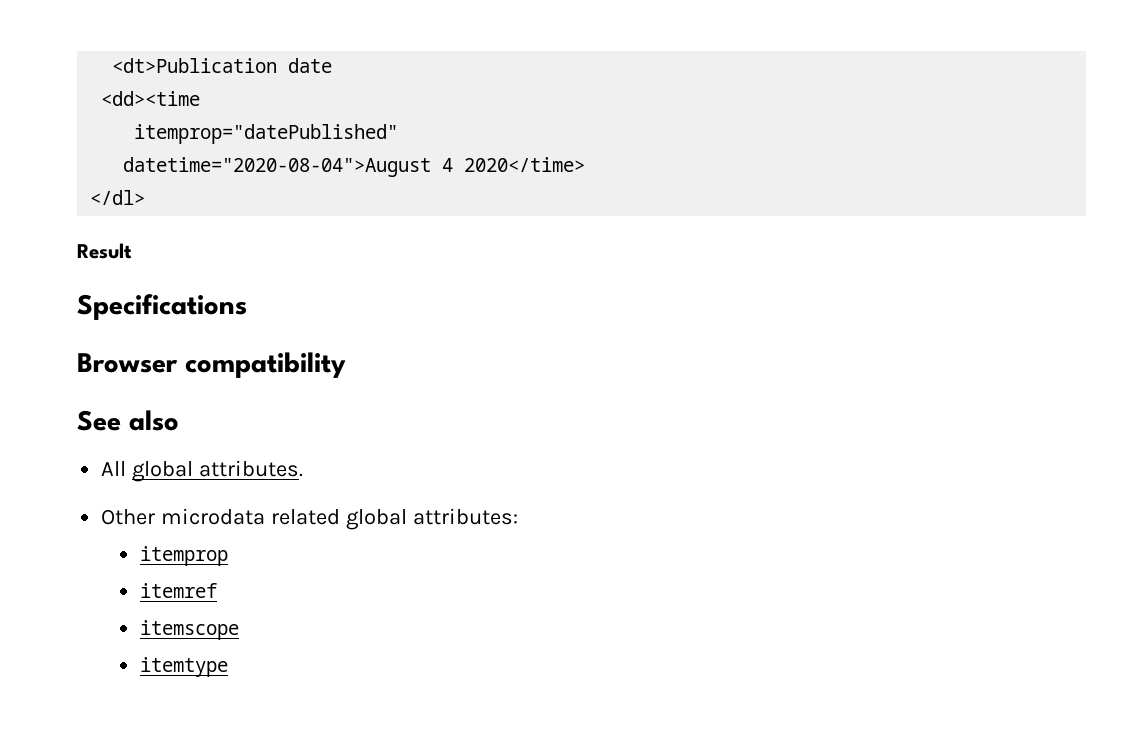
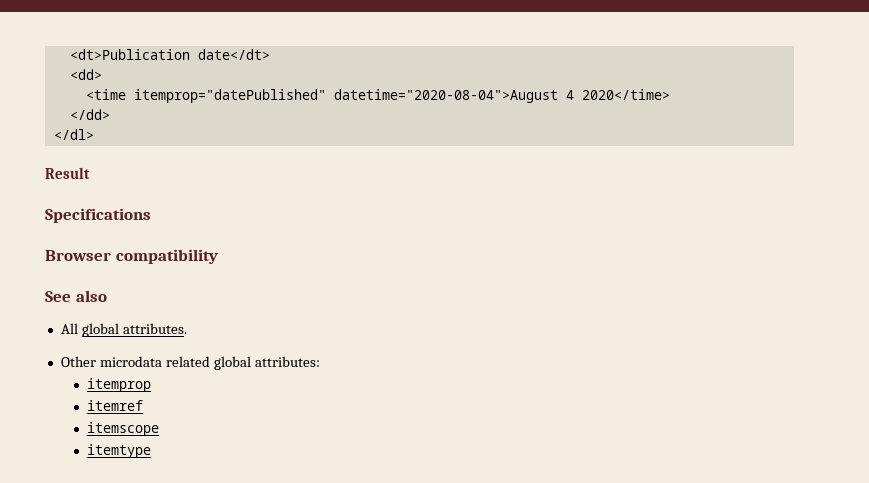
- <dt>Publication date
- <dd><time
- itemprop="datePublished"
- datetime="2020-08-04">August 4 2020</time>
+ <dt>Publication date</dt>
+ <dd>
+ <time itemprop="datePublished" datetime="2020-08-04">August 4 2020</time>
+ </dd>

